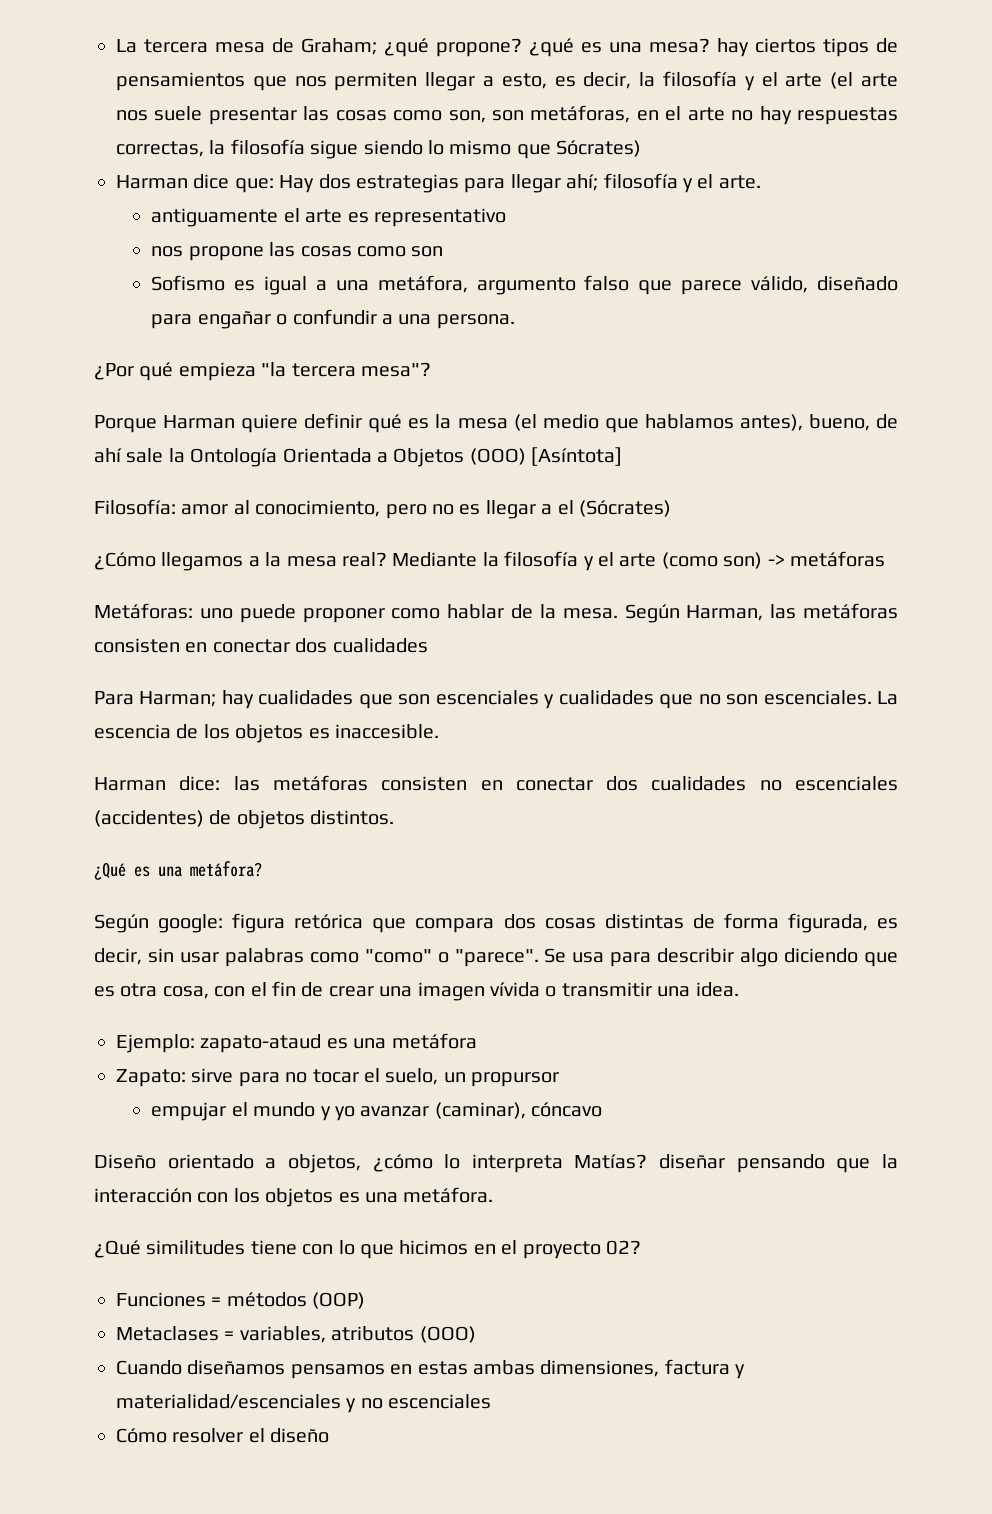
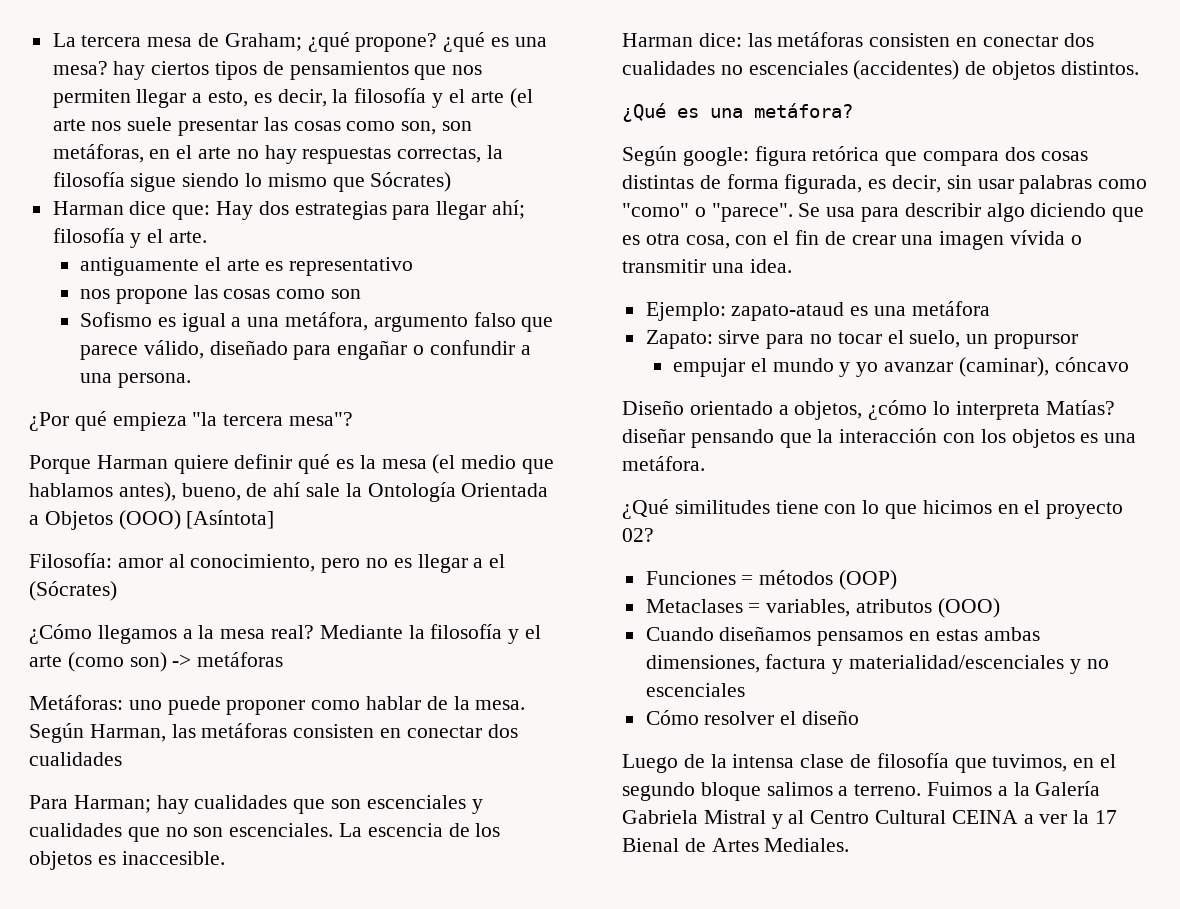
+ Luego de la intensa clase de filosofía que tuvimos, en el segundo bloque salimos a terreno. Fuimos a la Galería Gabriela Mistral y al Centro Cultural CEINA a ver la 17 Bienal de Artes Mediales.

